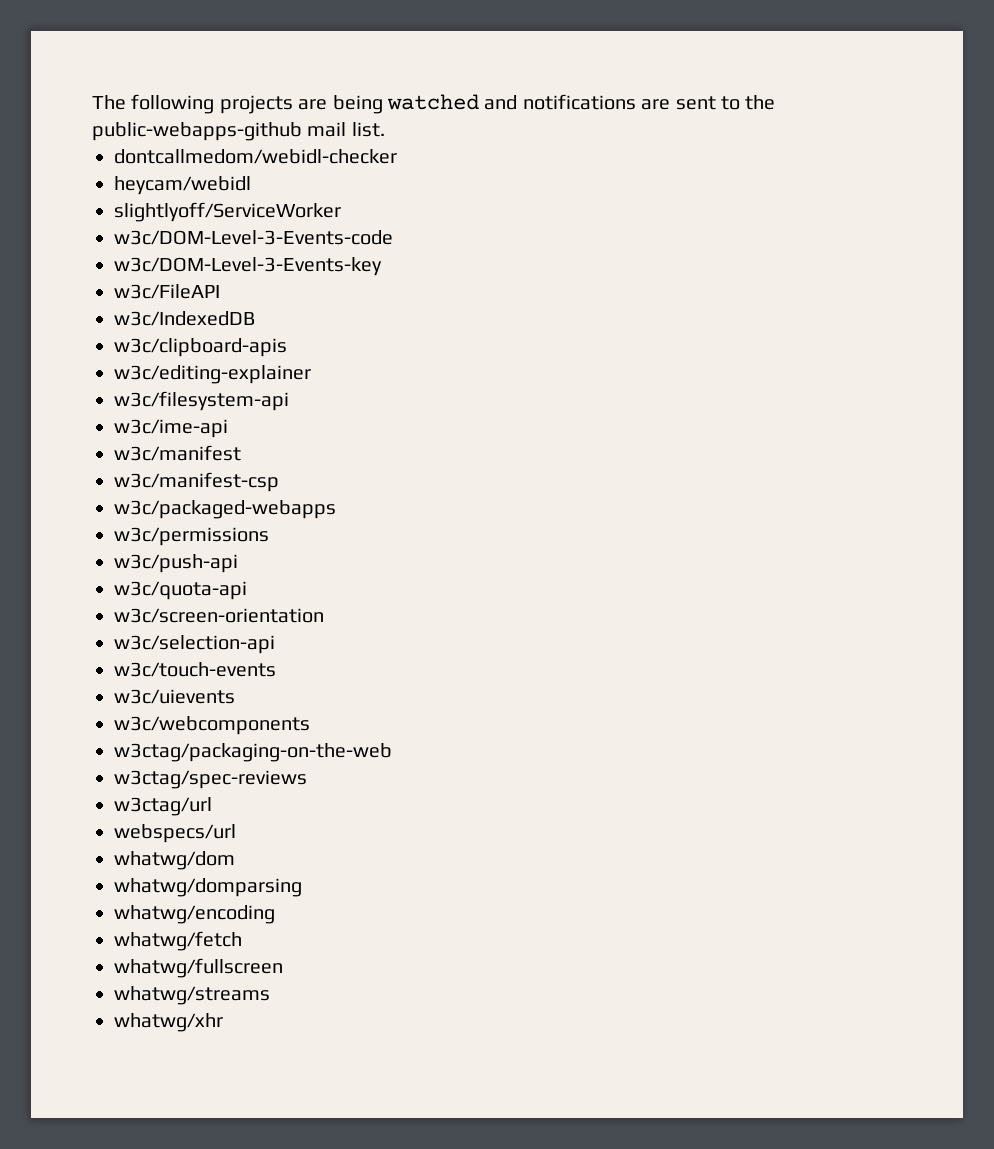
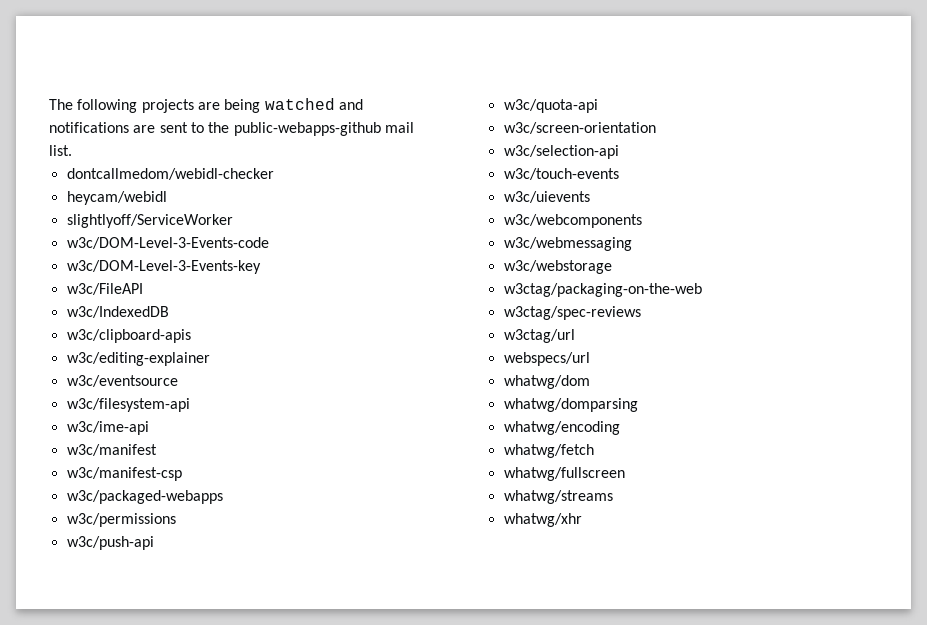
+ w3c/eventsource
+ w3c/webmessaging
+ w3c/webstorage

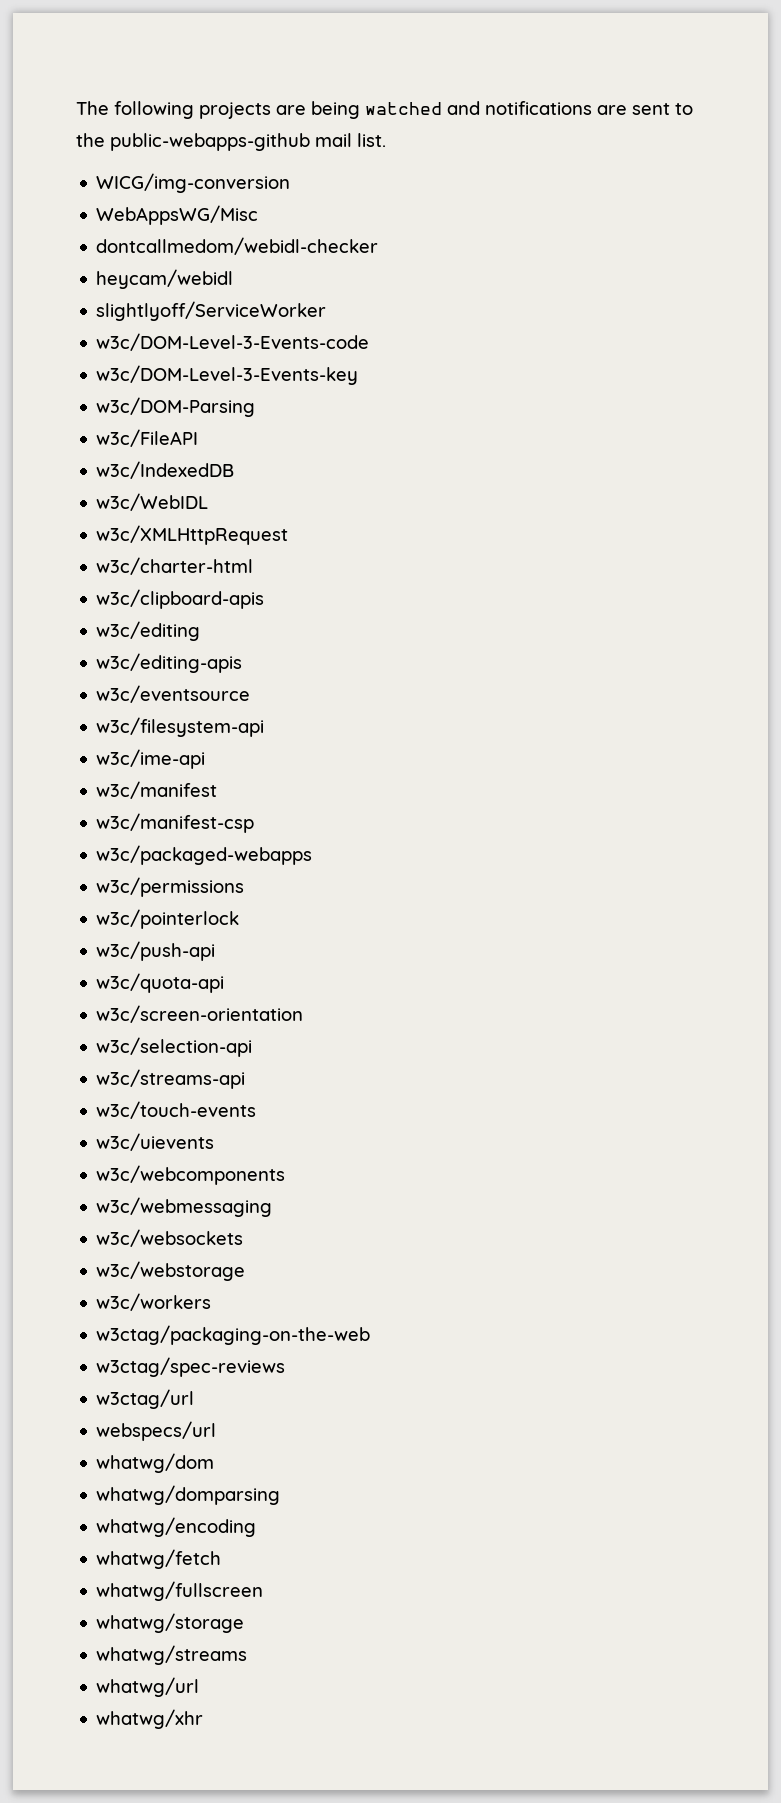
+ WICG/img-conversion
+ WebAppsWG/Misc
+ w3c/DOM-Parsing
+ w3c/WebIDL
+ w3c/XMLHttpRequest
+ w3c/charter-html
- w3c/editing-explainer
+ w3c/editing
+ w3c/editing-apis
+ w3c/pointerlock
+ w3c/streams-api
+ w3c/websockets
+ w3c/workers
+ whatwg/storage
+ whatwg/url

